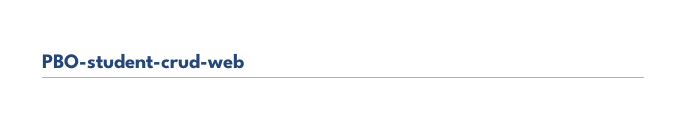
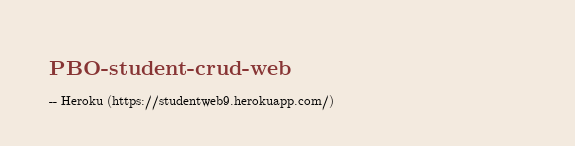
+ -- Heroku (https://studentweb9.herokuapp.com/)

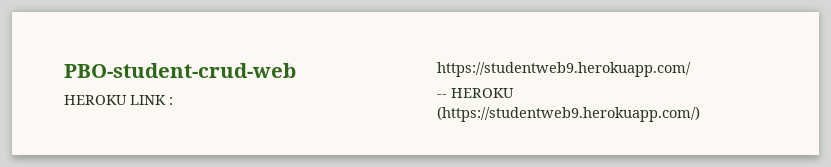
+ HEROKU LINK : https://studentweb9.herokuapp.com/
- -- Heroku (https://studentweb9.herokuapp.com/)
+ -- HEROKU (https://studentweb9.herokuapp.com/)

